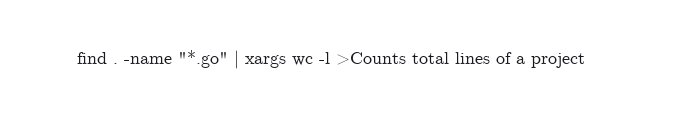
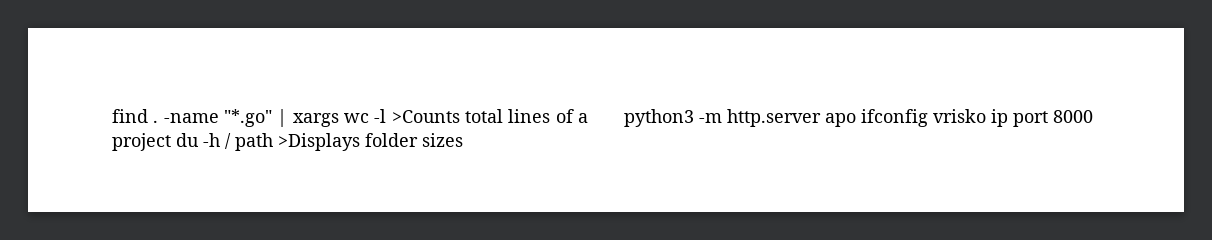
- -name "*.go" | xargs wc -l >Counts total lines of a project
+ -name "*.go" | xargs wc -l >Counts total lines of a project du -h / path >Displays folder sizes
+ python3 -m http.server apo ifconfig vrisko ip port 8000

